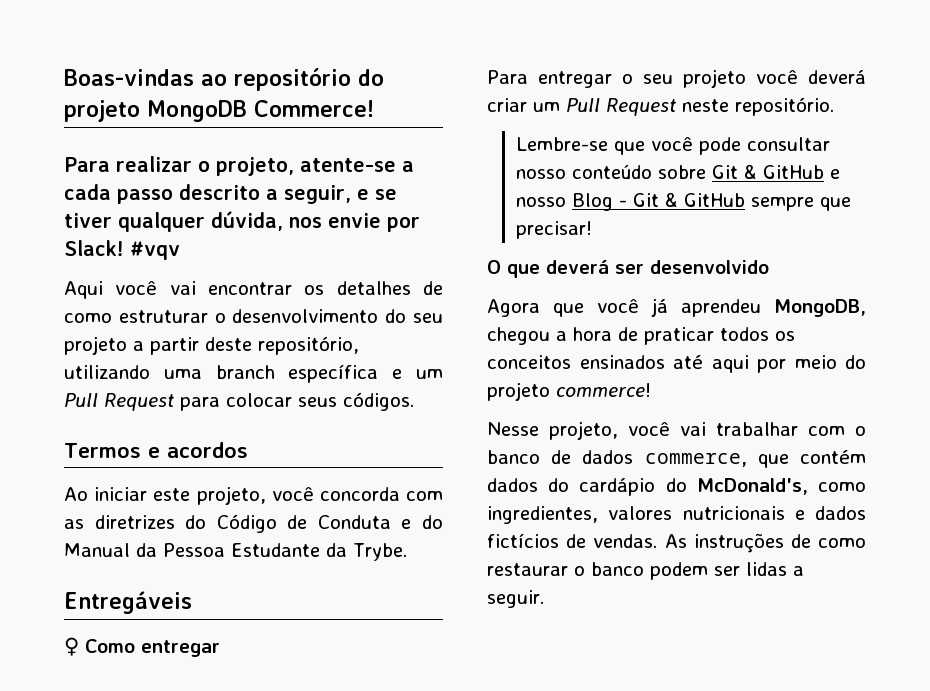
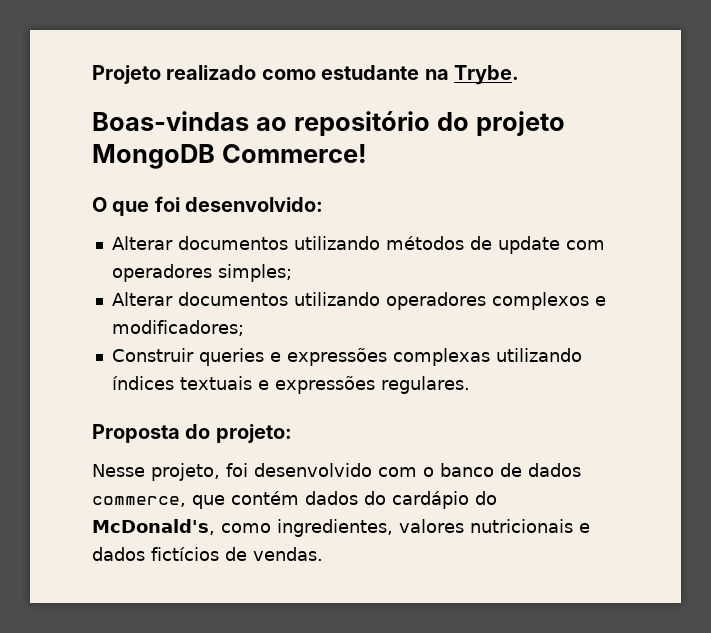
+ Projeto realizado como estudante na Trybe.
- Para realizar o projeto, atente-se a cada passo descrito a seguir, e se tiver qualquer dúvida, nos envie por Slack! #vqv
- Aqui você vai encontrar os detalhes de como estruturar o desenvolvimento do seu projeto a partir deste repositório, utilizando uma branch específica e um Pull Request para colocar seus códigos.
- Termos e acordos
- Ao iniciar este projeto, você concorda com as diretrizes do Código de Conduta e do Manual da Pessoa Estudante da Trybe.
- Entregáveis
- ♀ Como entregar
- Para entregar o seu projeto você deverá criar um Pull Request neste repositório.
- Lembre-se que você pode consultar nosso conteúdo sobre Git & GitHub e nosso Blog - Git & GitHub sempre que precisar!
- O que deverá ser desenvolvido
- Agora que você já aprendeu MongoDB, chegou a hora de praticar todos os conceitos ensinados até aqui por meio do projeto commerce!
+ O que foi desenvolvido:
+ Alterar documentos utilizando métodos de update com operadores simples;
+ Alterar documentos utilizando operadores complexos e modificadores;
+ Construir queries e expressões complexas utilizando índices textuais e expressões regulares.
+ Proposta do projeto:
- Nesse projeto, você vai trabalhar com o banco de dados commerce, que contém dados do cardápio do McDonald's, como ingredientes, valores nutricionais e dados fictícios de vendas. As instruções de como restaurar o banco podem ser lidas a seguir.
+ Nesse projeto, foi desenvolvido com o banco de dados commerce, que contém dados do cardápio do McDonald's, como ingredientes, valores nutricionais e dados fictícios de vendas.

